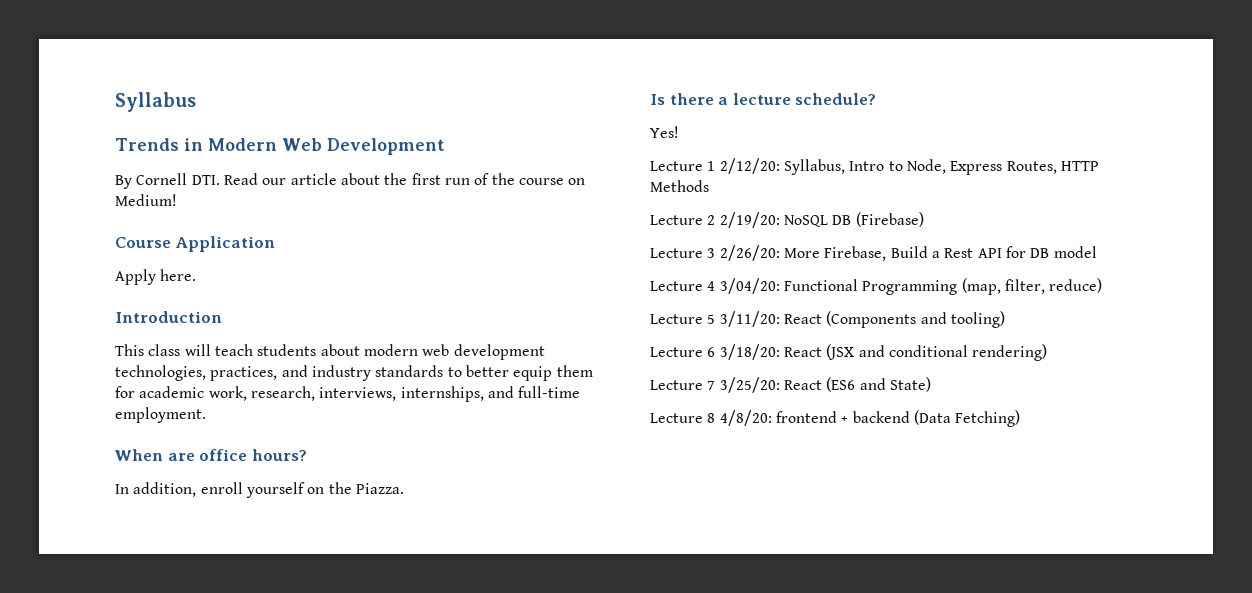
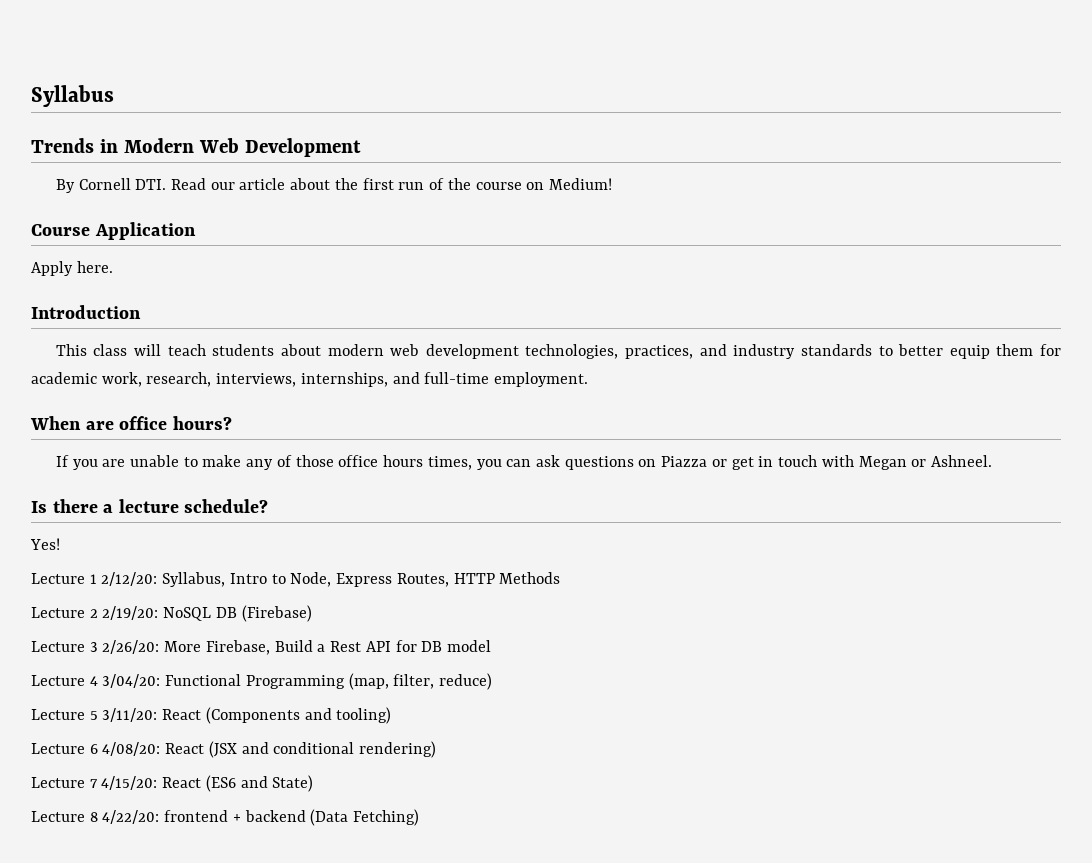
- In addition, enroll yourself on the Piazza.
+ If you are unable to make any of those office hours times, you can ask questions on Piazza or get in touch with Megan or Ashneel.
- Lecture 6 3/18/20: React (JSX and conditional rendering)
+ Lecture 6 4/08/20: React (JSX and conditional rendering)
- Lecture 7 3/25/20: React (ES6 and State)
+ Lecture 7 4/15/20: React (ES6 and State)
- Lecture 8 4/8/20: frontend + backend (Data Fetching)
+ Lecture 8 4/22/20: frontend + backend (Data Fetching)

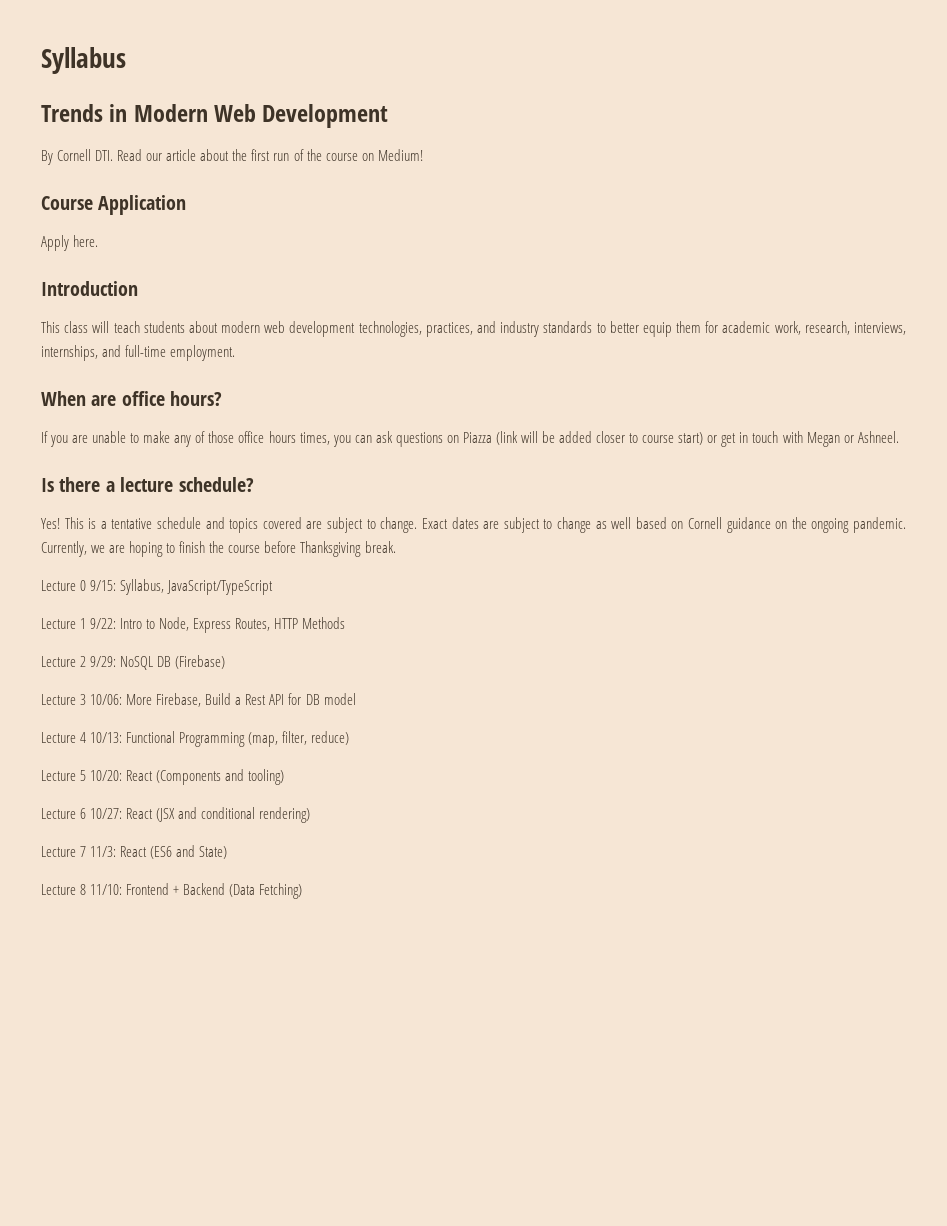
- If you are unable to make any of those office hours times, you can ask questions on Piazza or get in touch with Megan or Ashneel.
+ If you are unable to make any of those office hours times, you can ask questions on Piazza (link will be added closer to course start) or get in touch with Megan or Ashneel.
+ This is a tentative schedule and topics covered are subject to change. Exact dates are subject to change as well based on Cornell guidance on the ongoing pandemic. Currently, we are hoping to finish the course before Thanksgiving break.
+ Lecture 0 9/15: Syllabus, JavaScript/TypeScript
- Lecture 1 2/12/20: Syllabus, Intro to Node, Express Routes, HTTP Methods
+ Lecture 1 9/22: Intro to Node, Express Routes, HTTP Methods
- Lecture 2 2/19/20: NoSQL DB (Firebase)
+ Lecture 2 9/29: NoSQL DB (Firebase)
- Lecture 3 2/26/20: More Firebase, Build a Rest API for DB model
+ Lecture 3 10/06: More Firebase, Build a Rest API for DB model
- Lecture 4 3/04/20: Functional Programming (map, filter, reduce)
+ Lecture 4 10/13: Functional Programming (map, filter, reduce)
- Lecture 5 3/11/20: React (Components and tooling)
+ Lecture 5 10/20: React (Components and tooling)
- Lecture 6 4/08/20: React (JSX and conditional rendering)
+ Lecture 6 10/27: React (JSX and conditional rendering)
- Lecture 7 4/15/20: React (ES6 and State)
+ Lecture 7 11/3: React (ES6 and State)
- Lecture 8 4/22/20: frontend + backend (Data Fetching)
+ Lecture 8 11/10: Frontend + Backend (Data Fetching)

